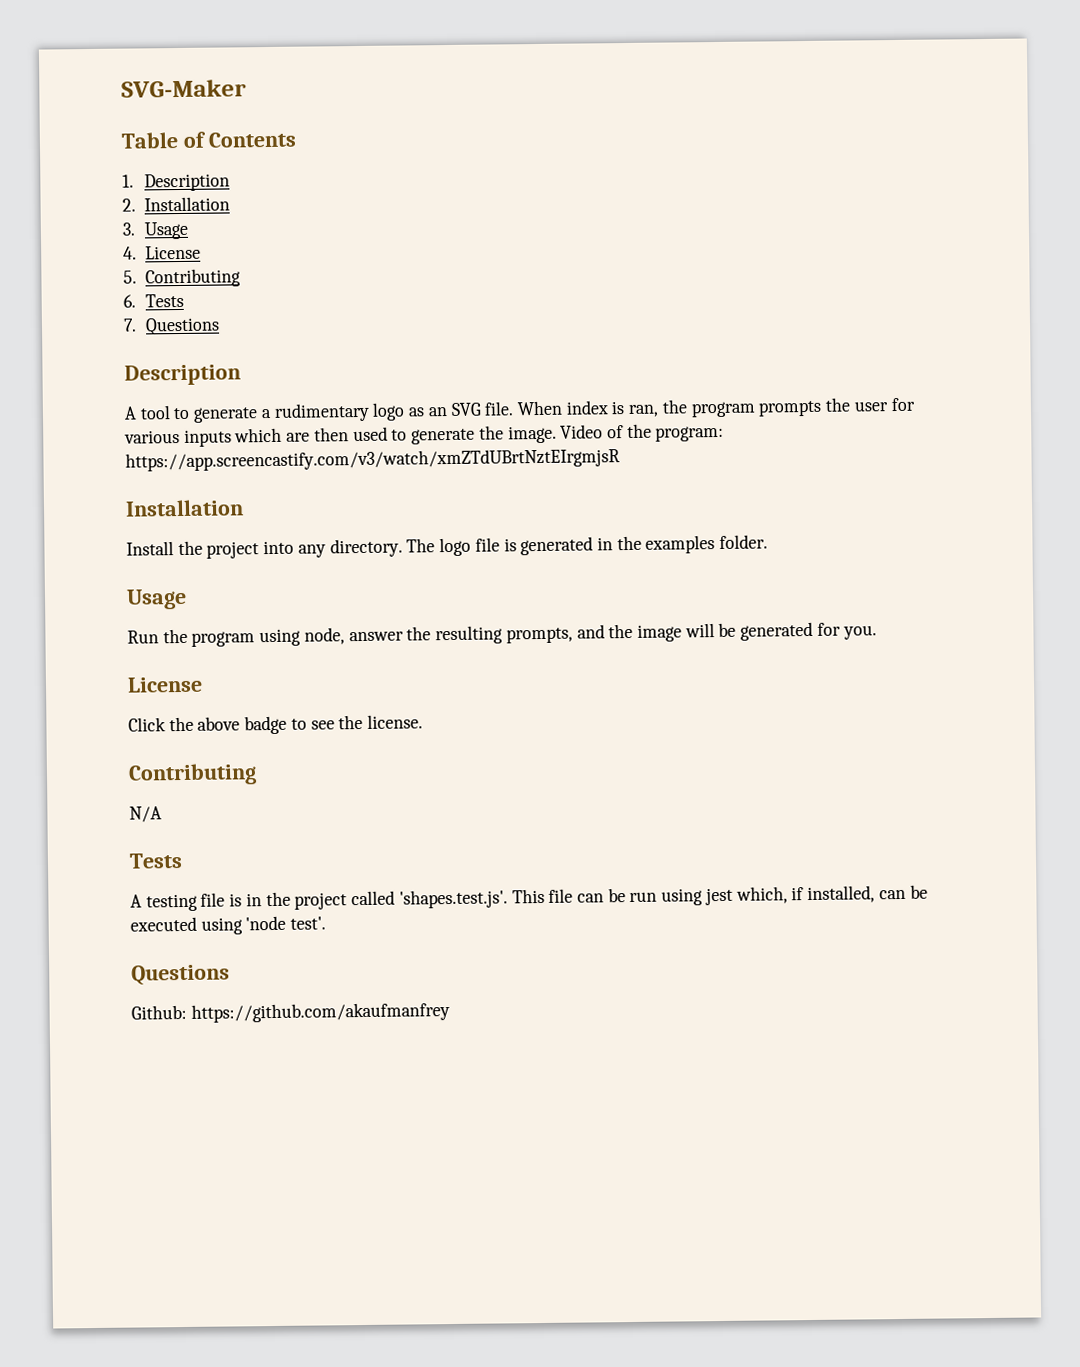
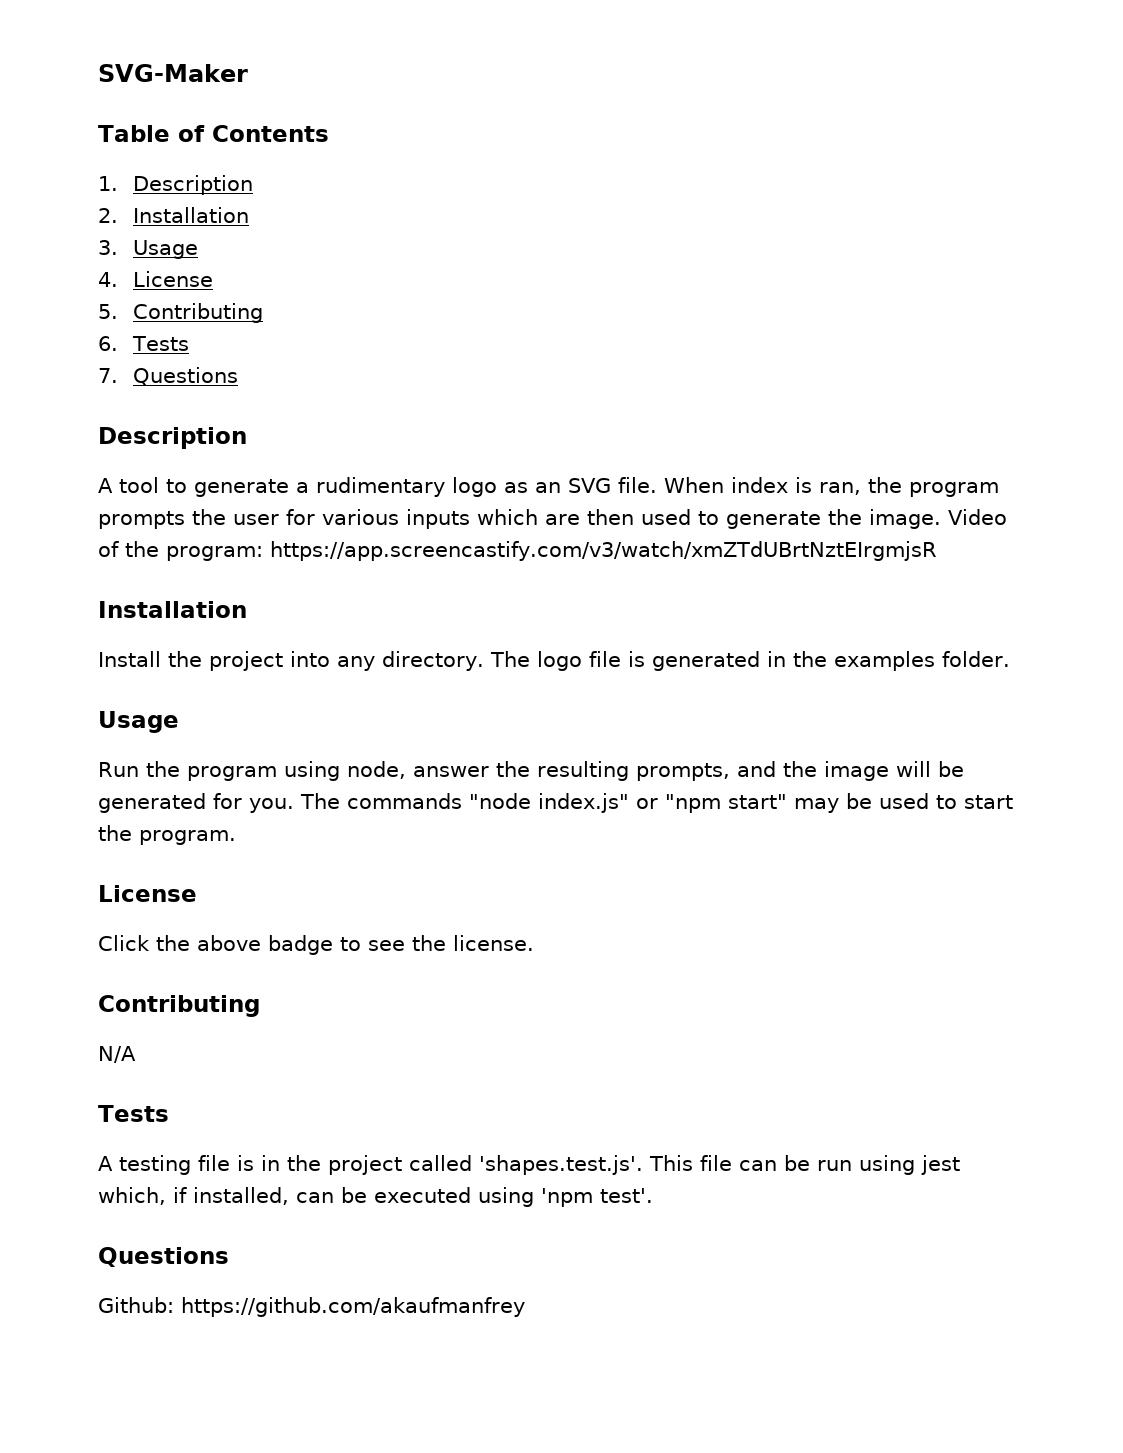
+ The commands "node index.js" or "npm start" may be used to start the program.
- A testing file is in the project called 'shapes.test.js'. This file can be run using jest which, if installed, can be executed using 'node test'.
+ A testing file is in the project called 'shapes.test.js'. This file can be run using jest which, if installed, can be executed using 'npm test'.

